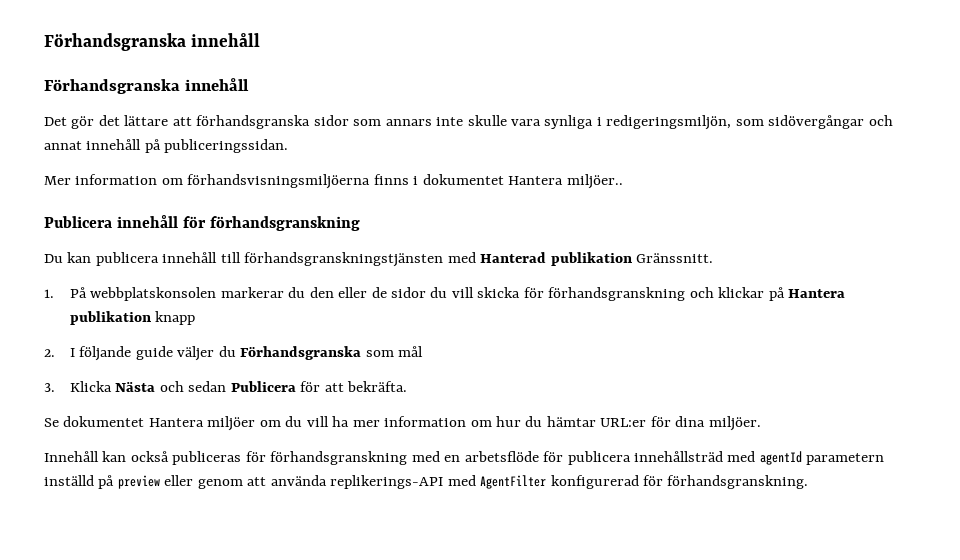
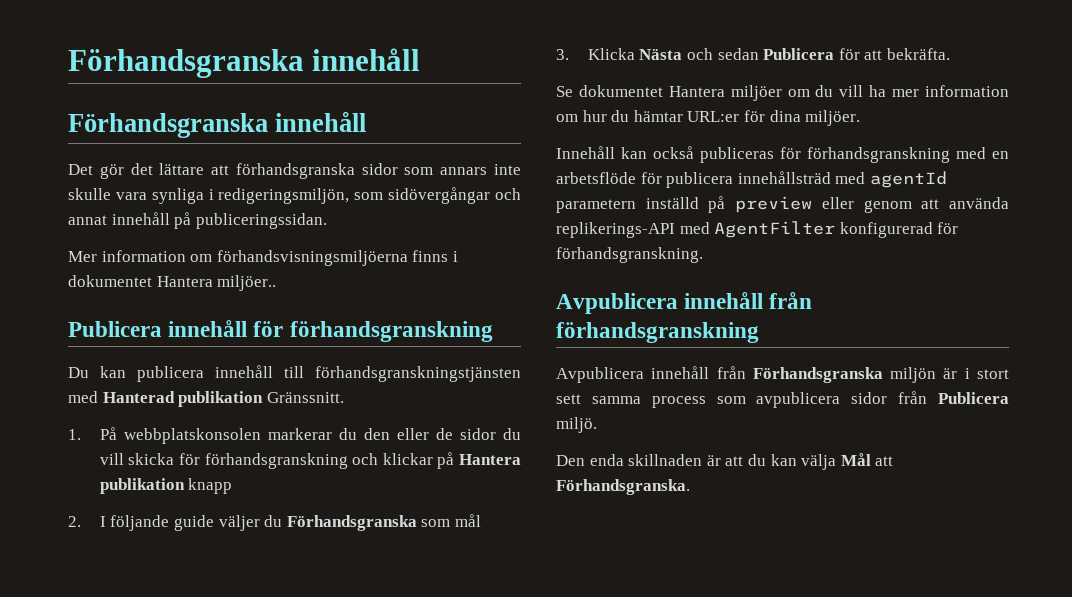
+ Avpublicera innehåll från förhandsgranskning
+ Avpublicera innehåll från Förhandsgranska miljön är i stort sett samma process som avpublicera sidor från Publicera miljö.
+ Den enda skillnaden är att du kan välja Mål att Förhandsgranska.

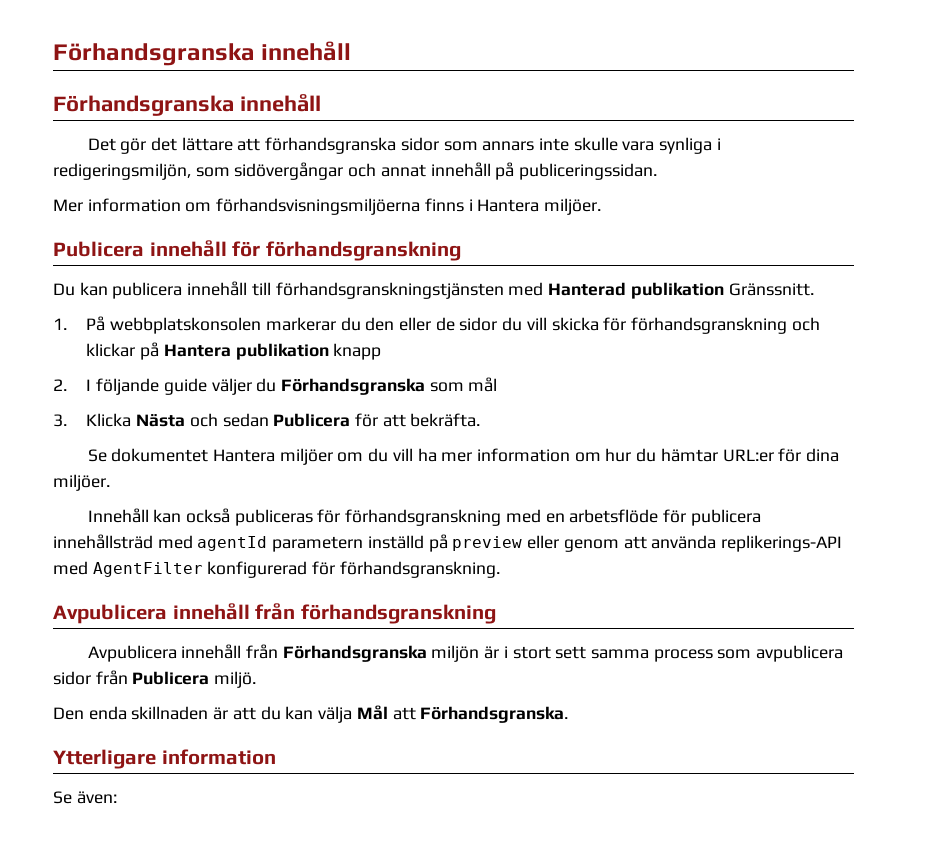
- Mer information om förhandsvisningsmiljöerna finns i dokumentet Hantera miljöer..
+ Mer information om förhandsvisningsmiljöerna finns i Hantera miljöer.
+ Ytterligare information
+ Se även:

